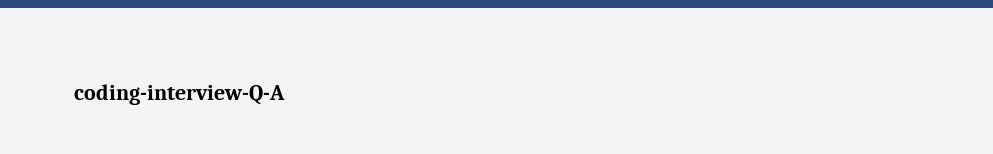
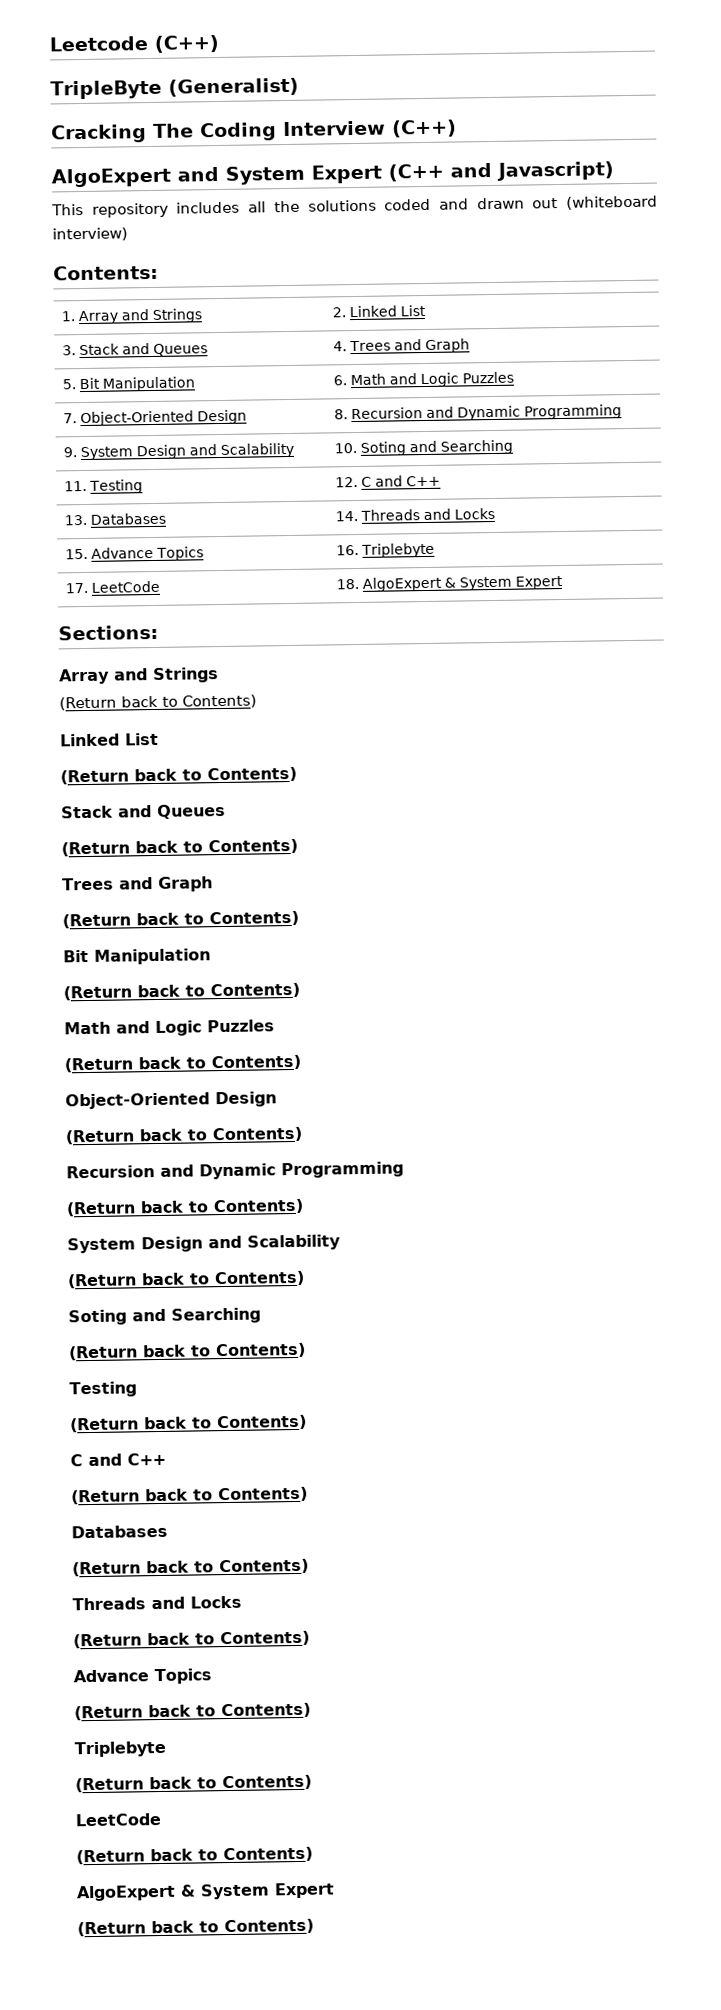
- coding-interview-Q-A
+ Leetcode (C++)
+ TripleByte (Generalist)
+ Cracking The Coding Interview (C++)
+ AlgoExpert and System Expert (C++ and Javascript)
+ This repository includes all the solutions coded and drawn out (whiteboard interview)
+ Contents:
+ 1. Array and Strings | 2. Linked List
+ 3. Stack and Queues | 4. Trees and Graph
+ 5. Bit Manipulation | 6. Math and Logic Puzzles
+ 7. Object-Oriented Design | 8. Recursion and Dynamic Programming
+ 9. System Design and Scalability | 10. Soting and Searching
+ 11. Testing | 12. C and C++
+ 13. Databases | 14. Threads and Locks
+ 15. Advance Topics | 16. Triplebyte
+ 17. LeetCode | 18. AlgoExpert & System Expert
+ Sections:
+ Array and Strings
+ (Return back to Contents)
+ Linked List
+ (Return back to Contents)
+ Stack and Queues
+ (Return back to Contents)
+ Trees and Graph
+ (Return back to Contents)
+ Bit Manipulation
+ (Return back to Contents)
+ Math and Logic Puzzles
+ (Return back to Contents)
+ Object-Oriented Design
+ (Return back to Contents)
+ Recursion and Dynamic Programming
+ (Return back to Contents)
+ System Design and Scalability
+ (Return back to Contents)
+ Soting and Searching
+ (Return back to Contents)
+ Testing
+ (Return back to Contents)
+ C and C++
+ (Return back to Contents)
+ Databases
+ (Return back to Contents)
+ Threads and Locks
+ (Return back to Contents)
+ Advance Topics
+ (Return back to Contents)
+ Triplebyte
+ (Return back to Contents)
+ LeetCode
+ (Return back to Contents)
+ AlgoExpert & System Expert
+ (Return back to Contents)

